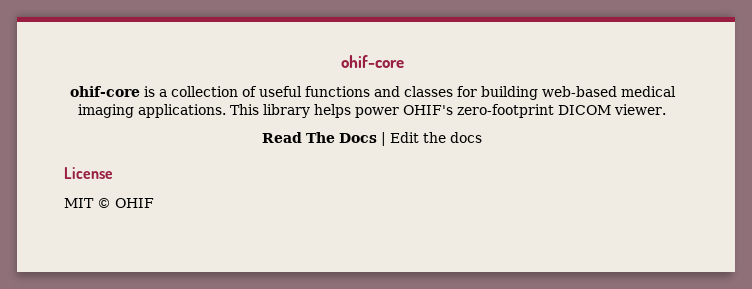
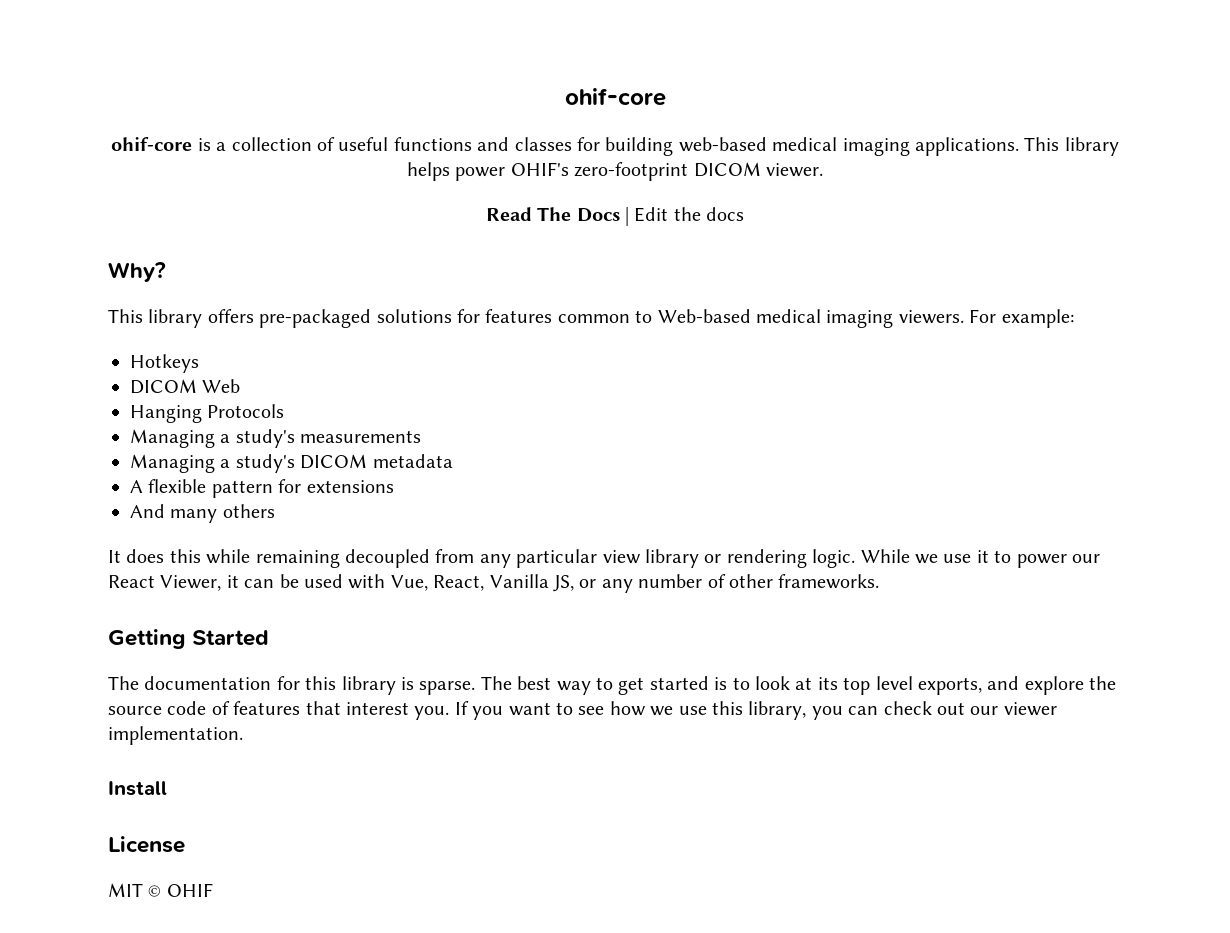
+ Why?
+ This library offers pre-packaged solutions for features common to Web-based medical imaging viewers. For example:
+ Hotkeys
+ DICOM Web
+ Hanging Protocols
+ Managing a study's measurements
+ Managing a study's DICOM metadata
+ A flexible pattern for extensions
+ And many others
+ It does this while remaining decoupled from any particular view library or rendering logic. While we use it to power our React Viewer, it can be used with Vue, React, Vanilla JS, or any number of other frameworks.
+ Getting Started
+ The documentation for this library is sparse. The best way to get started is to look at its top level exports, and explore the source code of features that interest you. If you want to see how we use this library, you can check out our viewer implementation.
+ Install

